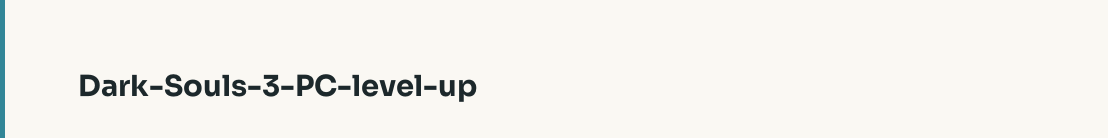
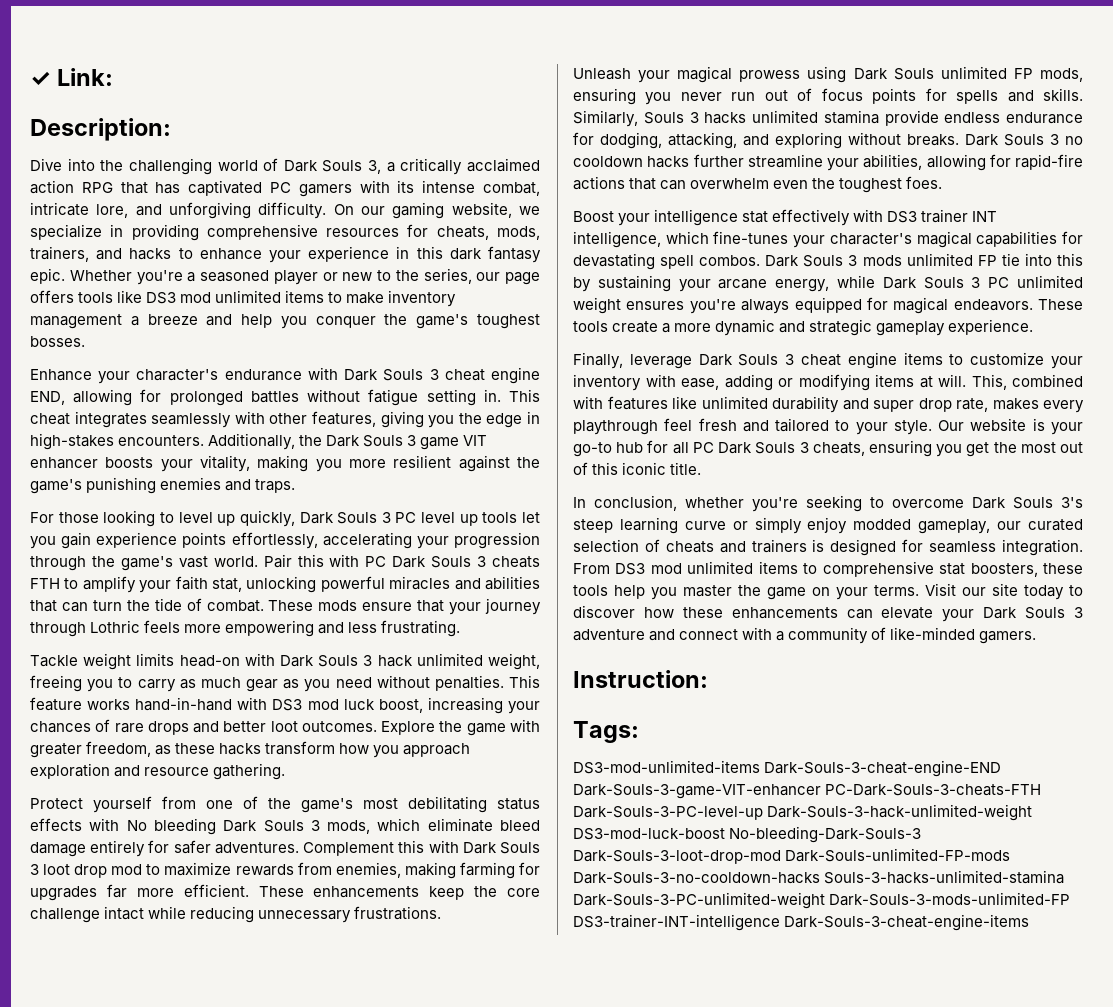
- Dark-Souls-3-PC-level-up
+ ✓ Link:
+ Description:
+ Dive into the challenging world of Dark Souls 3, a critically acclaimed action RPG that has captivated PC gamers with its intense combat, intricate lore, and unforgiving difficulty. On our gaming website, we specialize in providing comprehensive resources for cheats, mods, trainers, and hacks to enhance your experience in this dark fantasy epic. Whether you're a seasoned player or new to the series, our page offers tools like DS3 mod unlimited items to make inventory management a breeze and help you conquer the game's toughest bosses.
+ Enhance your character's endurance with Dark Souls 3 cheat engine END, allowing for prolonged battles without fatigue setting in. This cheat integrates seamlessly with other features, giving you the edge in high-stakes encounters. Additionally, the Dark Souls 3 game VIT enhancer boosts your vitality, making you more resilient against the game's punishing enemies and traps.
+ For those looking to level up quickly, Dark Souls 3 PC level up tools let you gain experience points effortlessly, accelerating your progression through the game's vast world. Pair this with PC Dark Souls 3 cheats FTH to amplify your faith stat, unlocking powerful miracles and abilities that can turn the tide of combat. These mods ensure that your journey through Lothric feels more empowering and less frustrating.
+ Tackle weight limits head-on with Dark Souls 3 hack unlimited weight, freeing you to carry as much gear as you need without penalties. This feature works hand-in-hand with DS3 mod luck boost, increasing your chances of rare drops and better loot outcomes. Explore the game with greater freedom, as these hacks transform how you approach exploration and resource gathering.
+ Protect yourself from one of the game's most debilitating status effects with No bleeding Dark Souls 3 mods, which eliminate bleed damage entirely for safer adventures. Complement this with Dark Souls 3 loot drop mod to maximize rewards from enemies, making farming for upgrades far more efficient. These enhancements keep the core challenge intact while reducing unnecessary frustrations.
+ Unleash your magical prowess using Dark Souls unlimited FP mods, ensuring you never run out of focus points for spells and skills. Similarly, Souls 3 hacks unlimited stamina provide endless endurance for dodging, attacking, and exploring without breaks. Dark Souls 3 no cooldown hacks further streamline your abilities, allowing for rapid-fire actions that can overwhelm even the toughest foes.
+ Boost your intelligence stat effectively with DS3 trainer INT intelligence, which fine-tunes your character's magical capabilities for devastating spell combos. Dark Souls 3 mods unlimited FP tie into this by sustaining your arcane energy, while Dark Souls 3 PC unlimited weight ensures you're always equipped for magical endeavors. These tools create a more dynamic and strategic gameplay experience.
+ Finally, leverage Dark Souls 3 cheat engine items to customize your inventory with ease, adding or modifying items at will. This, combined with features like unlimited durability and super drop rate, makes every playthrough feel fresh and tailored to your style. Our website is your go-to hub for all PC Dark Souls 3 cheats, ensuring you get the most out of this iconic title.
+ In conclusion, whether you're seeking to overcome Dark Souls 3's steep learning curve or simply enjoy modded gameplay, our curated selection of cheats and trainers is designed for seamless integration. From DS3 mod unlimited items to comprehensive stat boosters, these tools help you master the game on your terms. Visit our site today to discover how these enhancements can elevate your Dark Souls 3 adventure and connect with a community of like-minded gamers.
+ Instruction:
+ Tags:
+ DS3-mod-unlimited-items Dark-Souls-3-cheat-engine-END Dark-Souls-3-game-VIT-enhancer PC-Dark-Souls-3-cheats-FTH Dark-Souls-3-PC-level-up Dark-Souls-3-hack-unlimited-weight DS3-mod-luck-boost No-bleeding-Dark-Souls-3 Dark-Souls-3-loot-drop-mod Dark-Souls-unlimited-FP-mods Dark-Souls-3-no-cooldown-hacks Souls-3-hacks-unlimited-stamina Dark-Souls-3-PC-unlimited-weight Dark-Souls-3-mods-unlimited-FP DS3-trainer-INT-intelligence Dark-Souls-3-cheat-engine-items

